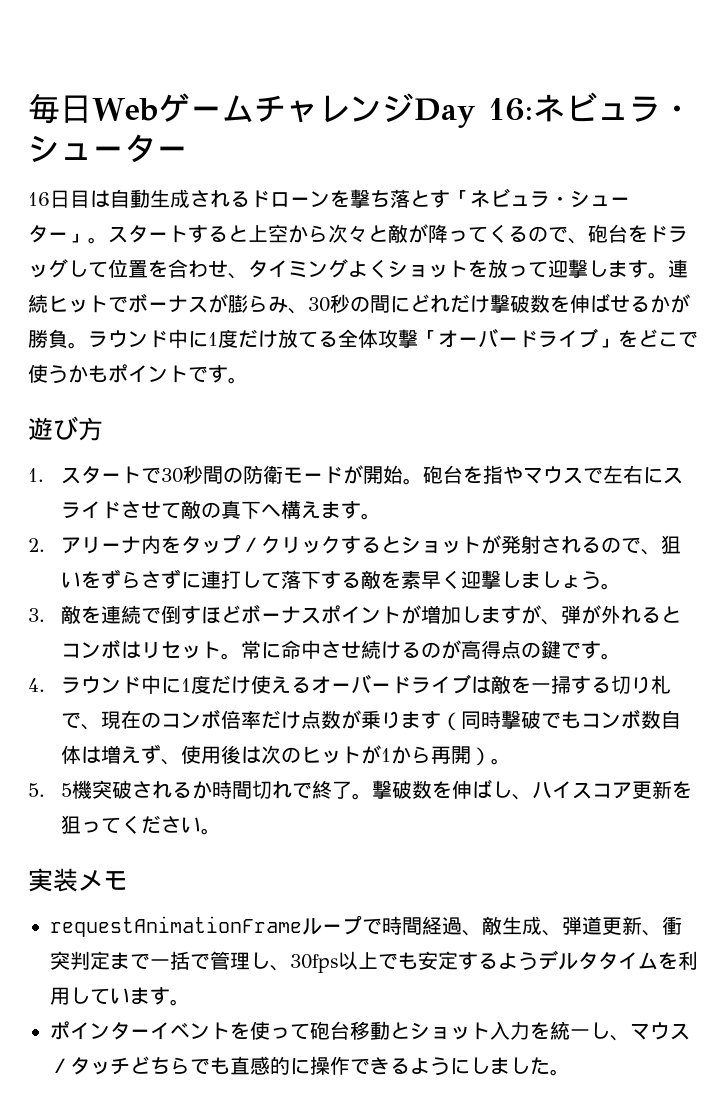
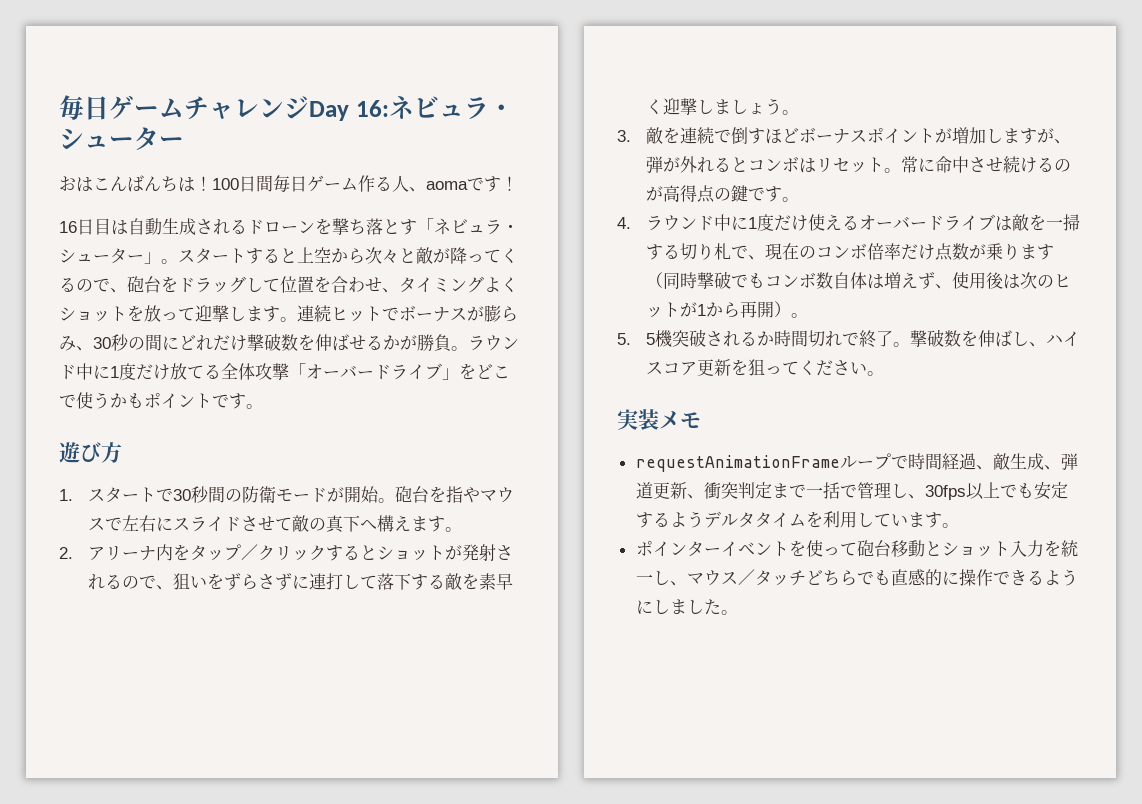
- 毎日WebゲームチャレンジDay 16:ネビュラ・シューター
+ 毎日ゲームチャレンジDay 16:ネビュラ・シューター
+ おはこんばんちは！100日間毎日ゲーム作る人、aomaです！

